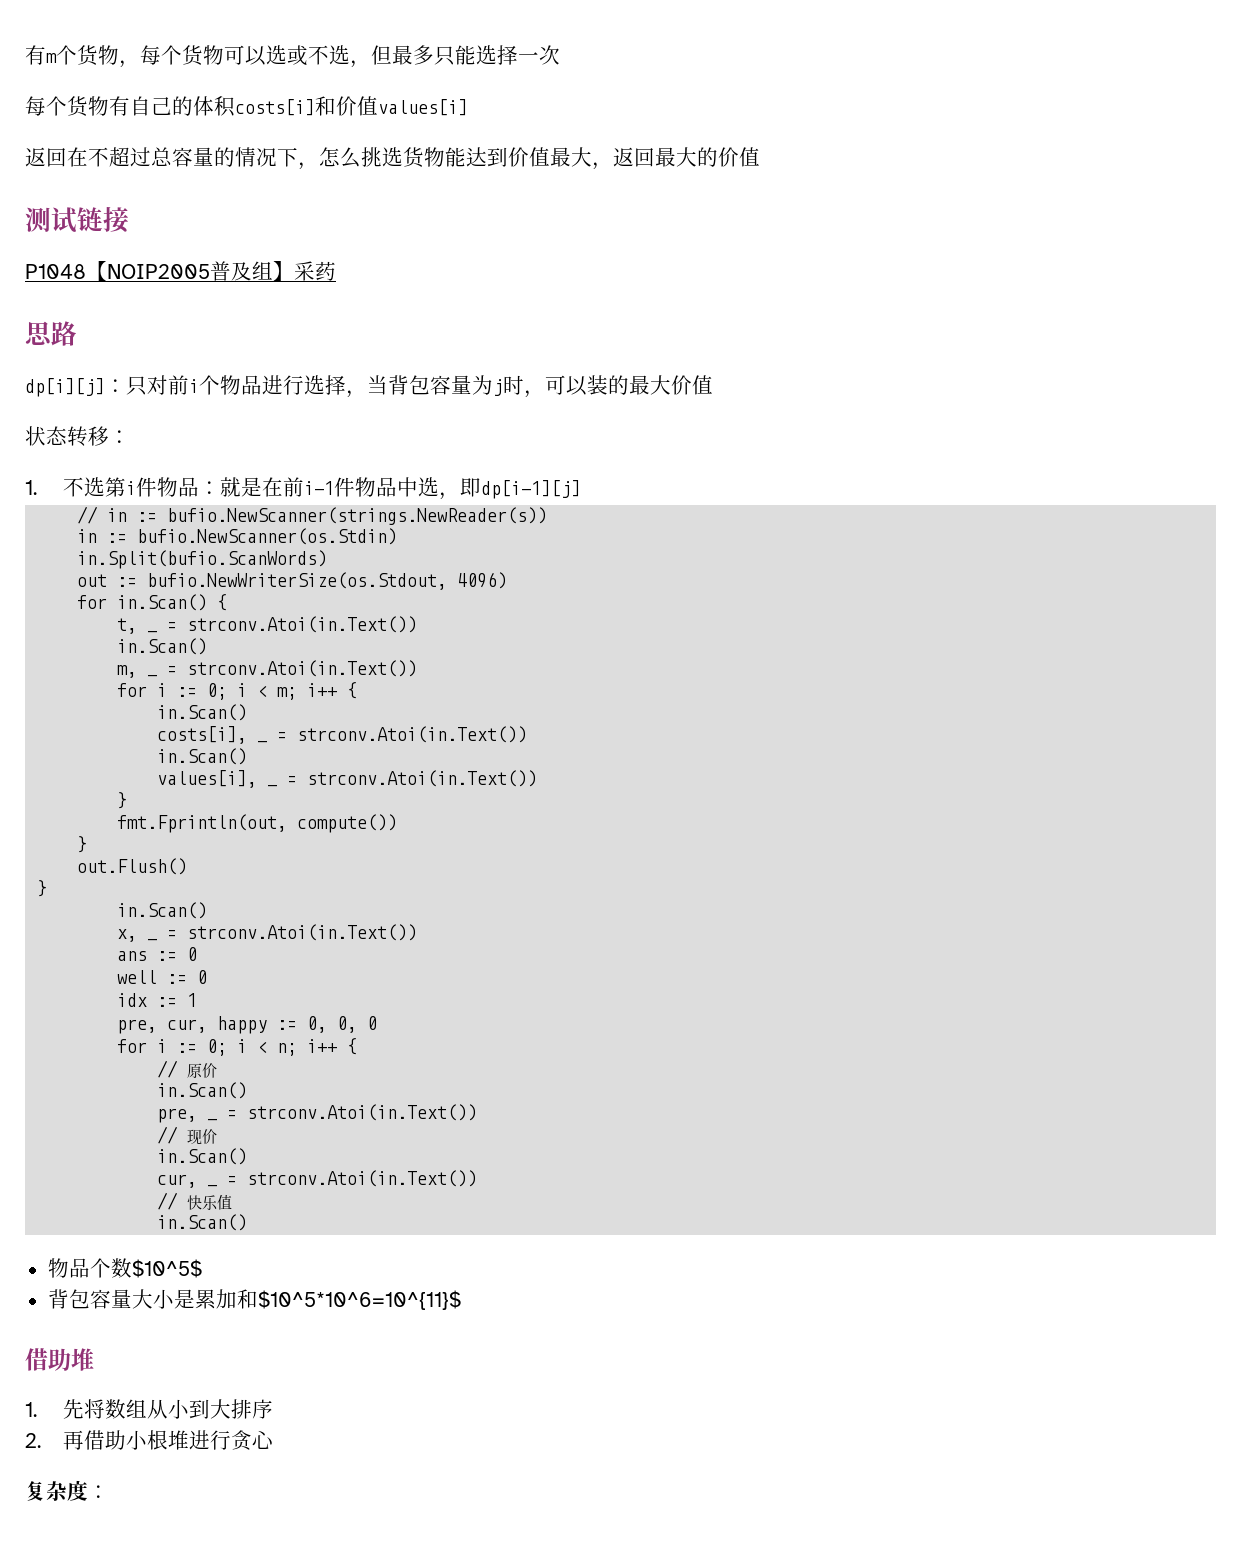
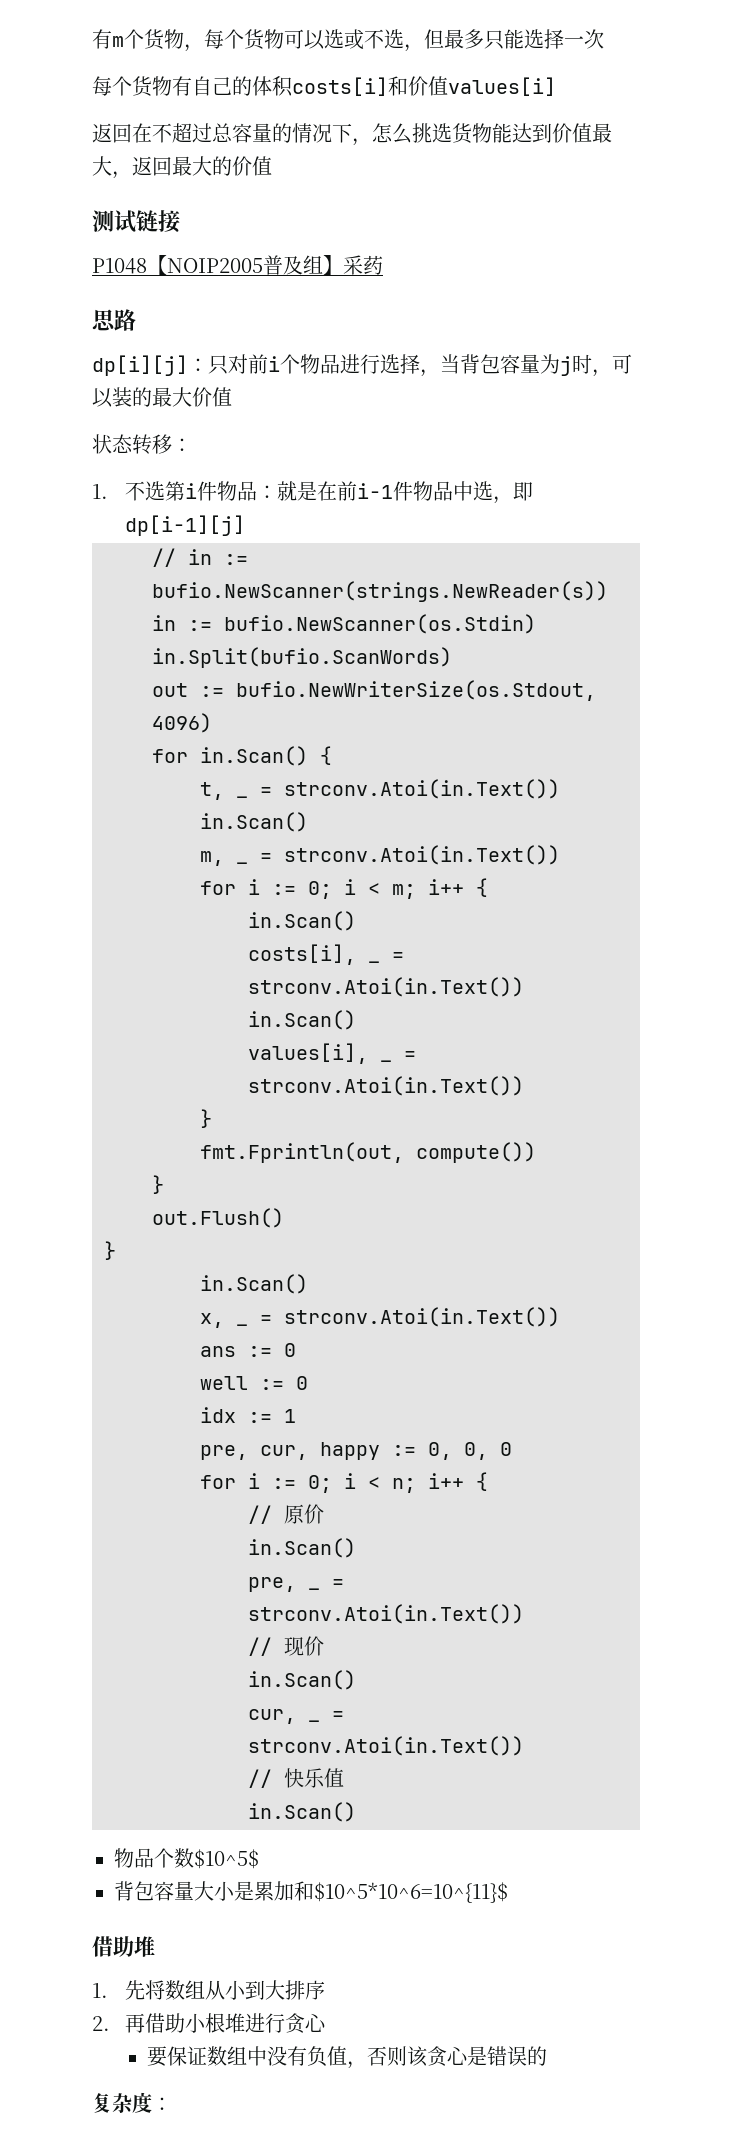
+ 要保证数组中没有负值，否则该贪心是错误的

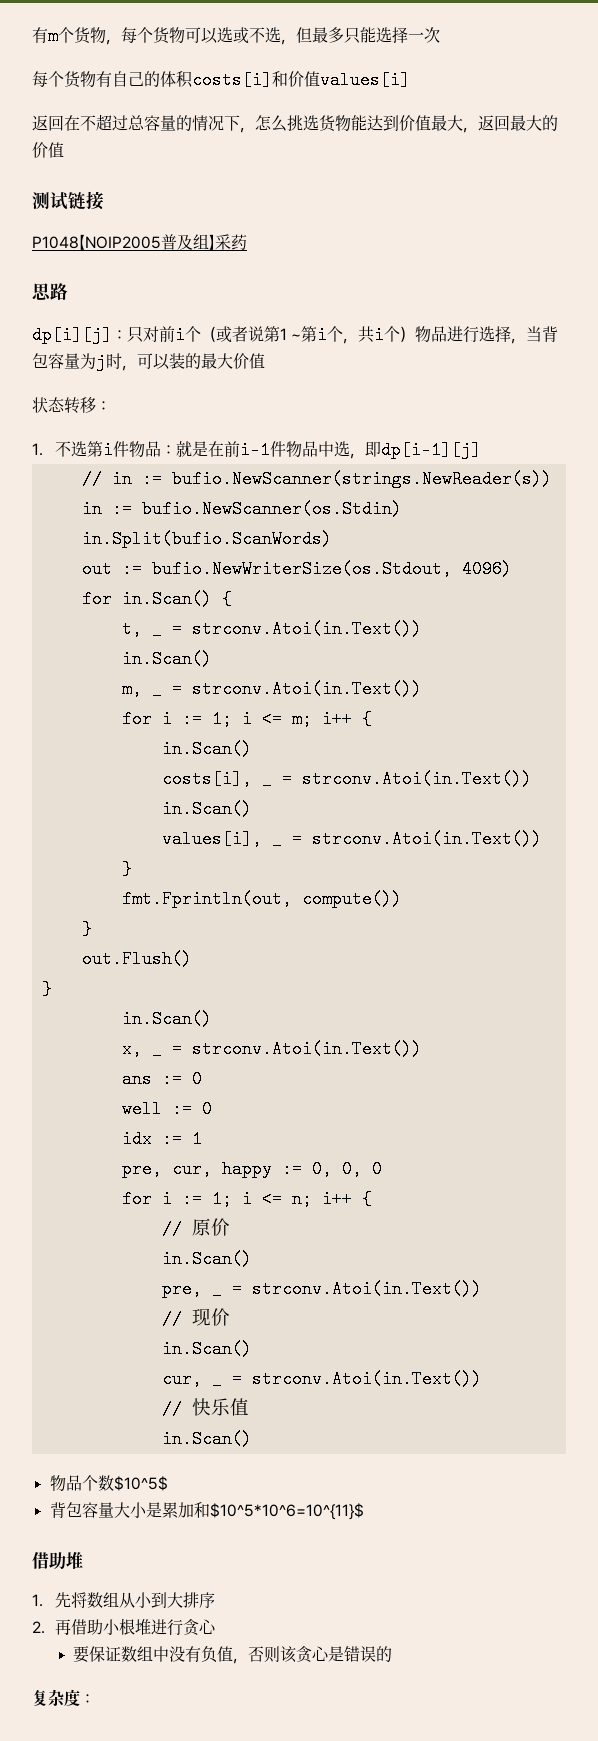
- dp[i][j]：只对前i个物品进行选择，当背包容量为j时，可以装的最大价值
+ dp[i][j]：只对前i个（或者说第1 ~第i个，共i个）物品进行选择，当背包容量为j时，可以装的最大价值
- for i := 0; i < m; i++ {
+ for i := 1; i <= m; i++ {
- for i := 0; i < n; i++ {
+ for i := 1; i <= n; i++ {

